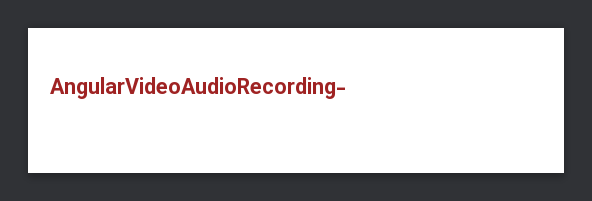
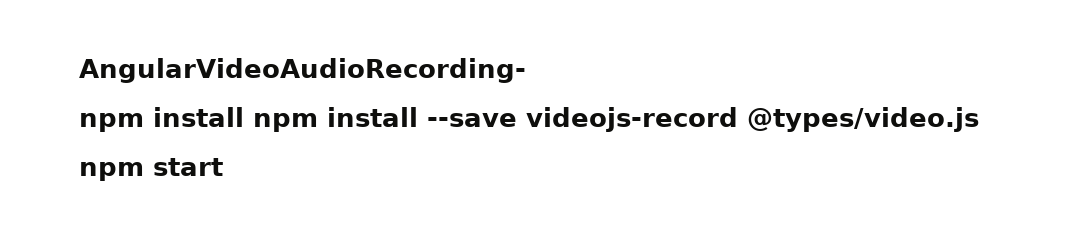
+ npm install npm install --save videojs-record @types/video.js
+ npm start

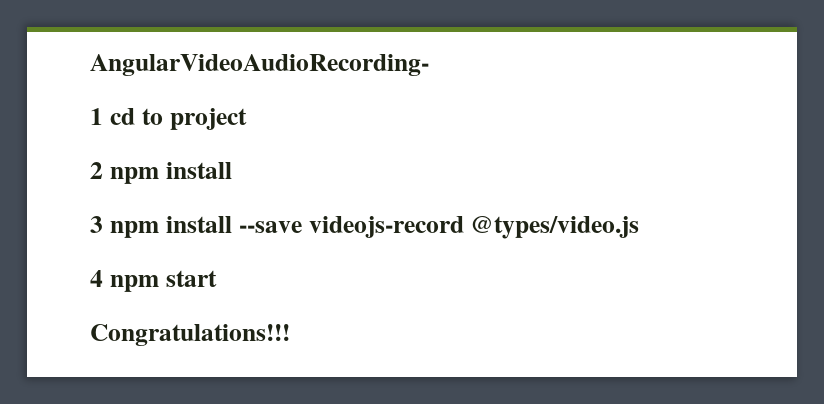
- npm install npm install --save videojs-record @types/video.js
+ 1 cd to project
+ 2 npm install
+ 3 npm install --save videojs-record @types/video.js
- npm start
+ 4 npm start
+ Congratulations!!!

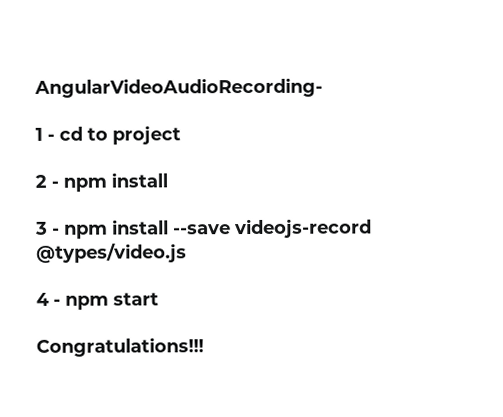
- 1 cd to project
+ 1 - cd to project
- 2 npm install
+ 2 - npm install
- 3 npm install --save videojs-record @types/video.js
+ 3 - npm install --save videojs-record @types/video.js
- 4 npm start
+ 4 - npm start

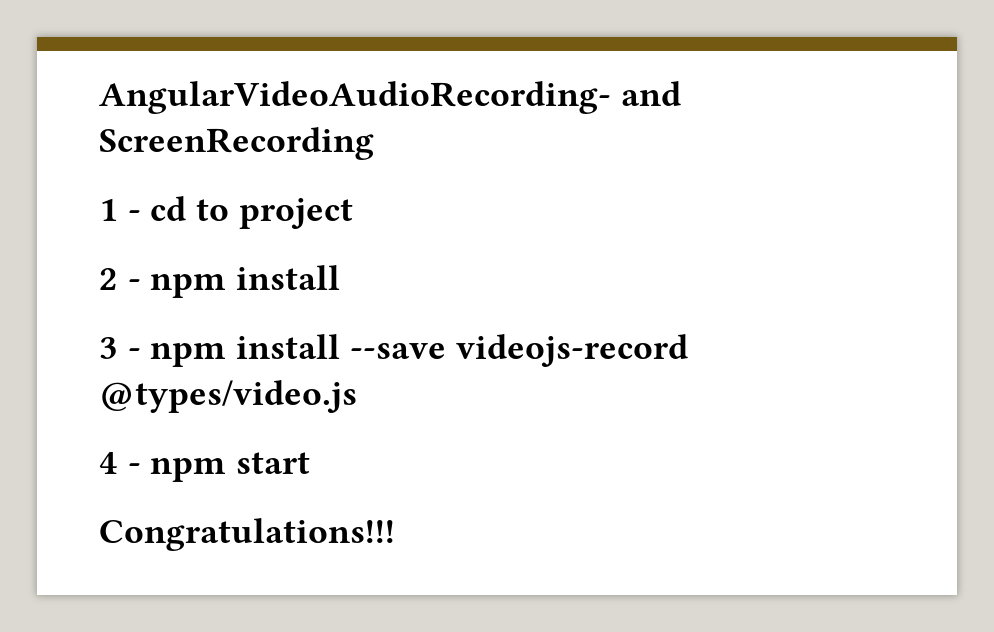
- AngularVideoAudioRecording-
+ AngularVideoAudioRecording- and ScreenRecording

